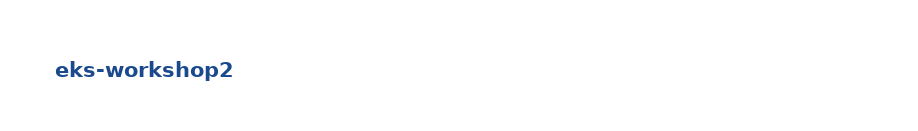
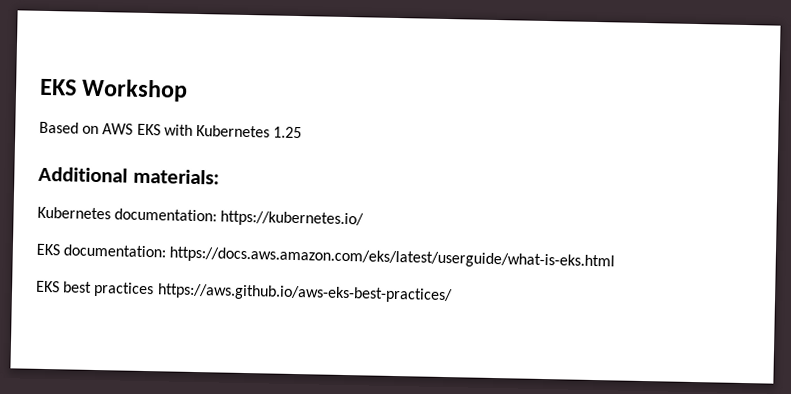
- eks-workshop2
+ EKS Workshop
+ Based on AWS EKS with Kubernetes 1.25
+ Additional materials:
+ Kubernetes documentation: https://kubernetes.io/
+ EKS documentation: https://docs.aws.amazon.com/eks/latest/userguide/what-is-eks.html
+ EKS best practices https://aws.github.io/aws-eks-best-practices/

